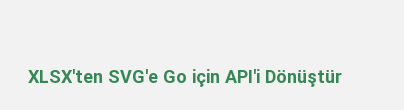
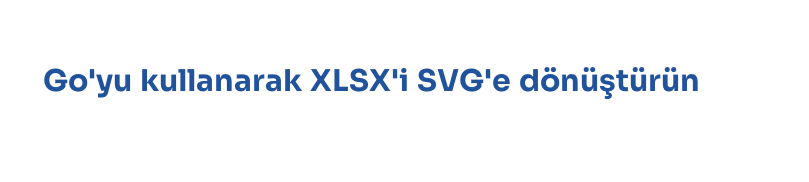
- XLSX'ten SVG'e Go için API'i Dönüştür
+ Go'yu kullanarak XLSX'i SVG'e dönüştürün

